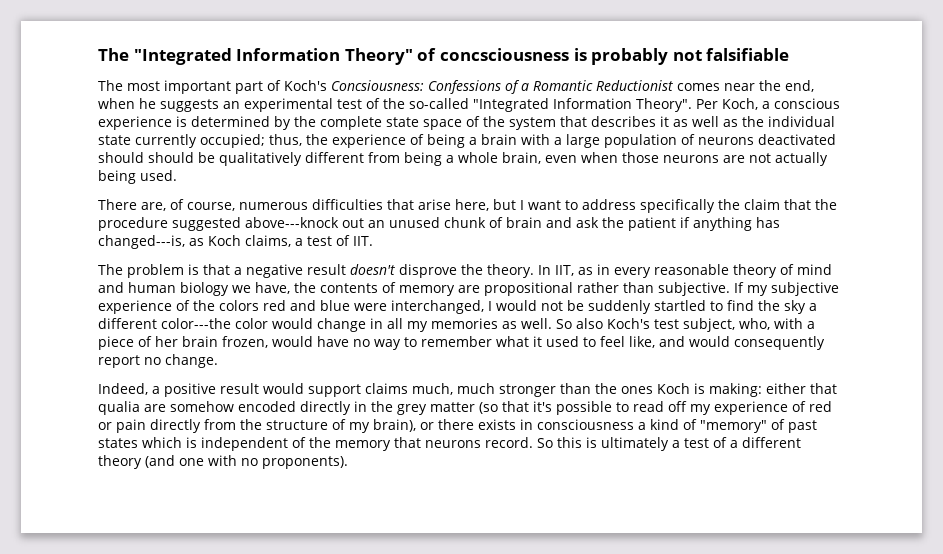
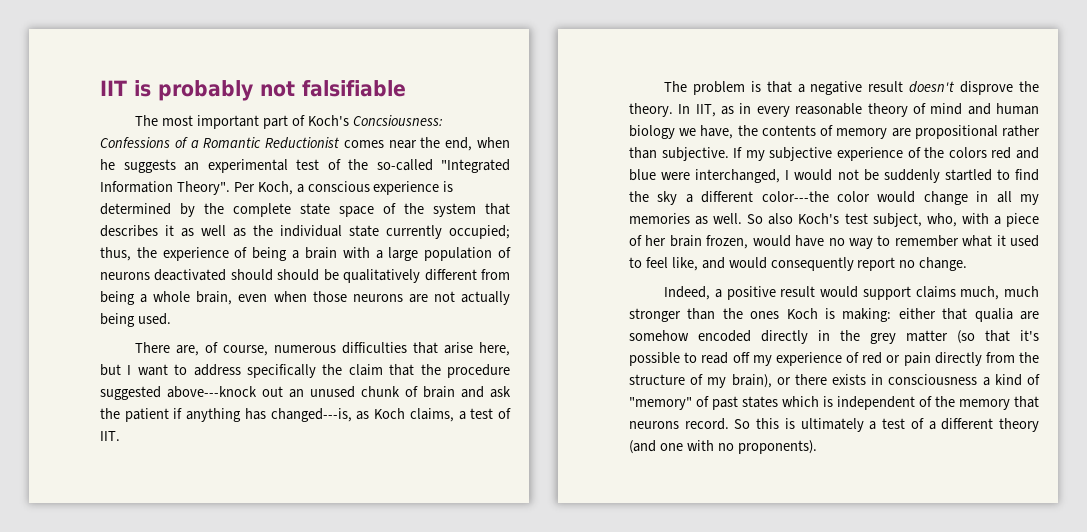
- The "Integrated Information Theory" of concsciousness is probably not falsifiable
+ IIT is probably not falsifiable

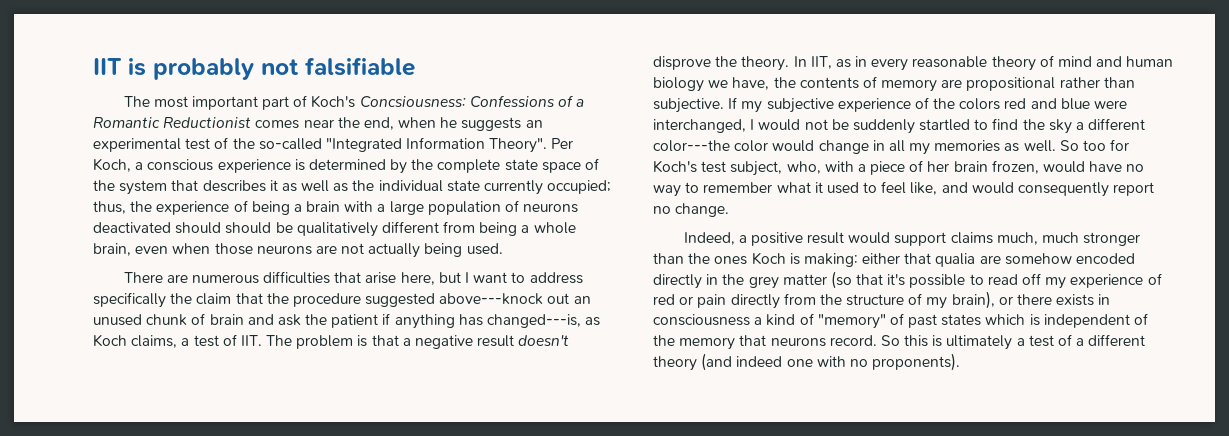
- There are, of course, numerous difficulties that arise here, but I want to address specifically the claim that the procedure suggested above---knock out an unused chunk of brain and ask the patient if anything has changed---is, as Koch claims, a test of IIT.
- The problem is that a negative result doesn't disprove the theory.
+ There are numerous difficulties that arise here, but I want to address specifically the claim that the procedure suggested above---knock out an unused chunk of brain and ask the patient if anything has changed---is, as Koch claims, a test of IIT. The problem is that a negative result doesn't disprove the theory.
- So also Koch's test subject, who, with a piece of her brain frozen, would have no way to remember what it used to feel like, and would consequently report no change.
+ So too for Koch's test subject, who, with a piece of her brain frozen, would have no way to remember what it used to feel like, and would consequently report no change.
- So this is ultimately a test of a different theory (and one with no proponents).
+ So this is ultimately a test of a different theory (and indeed one with no proponents).

